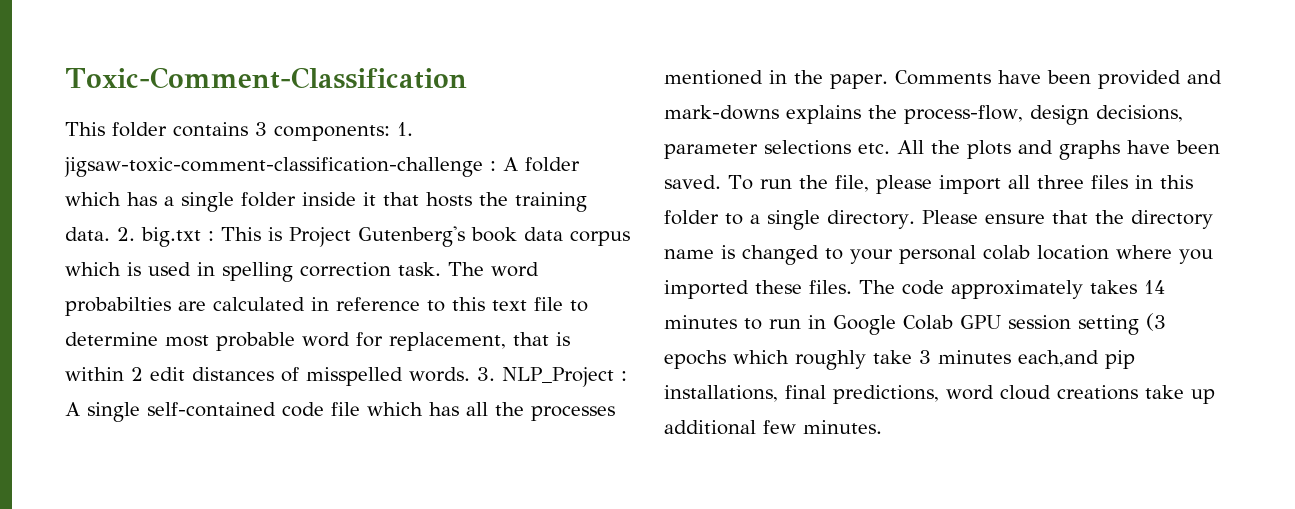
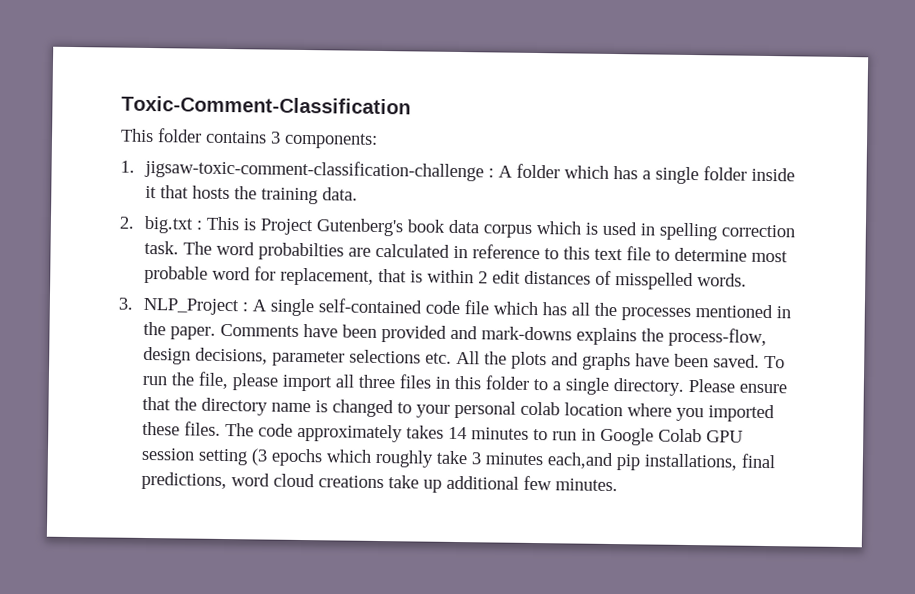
- This folder contains 3 components: 1. jigsaw-toxic-comment-classification-challenge : A folder which has a single folder inside it that hosts the training data. 2. big.txt : This is Project Gutenberg's book data corpus which is used in spelling correction task.
+ This folder contains 3 components:
+ 1. jigsaw-toxic-comment-classification-challenge : A folder which has a single folder inside it that hosts the training data.
+ 2. big.txt : This is Project Gutenberg's book data corpus which is used in spelling correction task.
- The word probabilties are calculated in reference to this text file to determine most probable word for replacement, that is within 2 edit distances of misspelled words. 3. NLP_Project : A single self-contained code file which has all the processes mentioned in the paper.
+ The word probabilties are calculated in reference to this text file to determine most probable word for replacement, that is within 2 edit distances of misspelled words.
+ 3. NLP_Project : A single self-contained code file which has all the processes mentioned in the paper.

